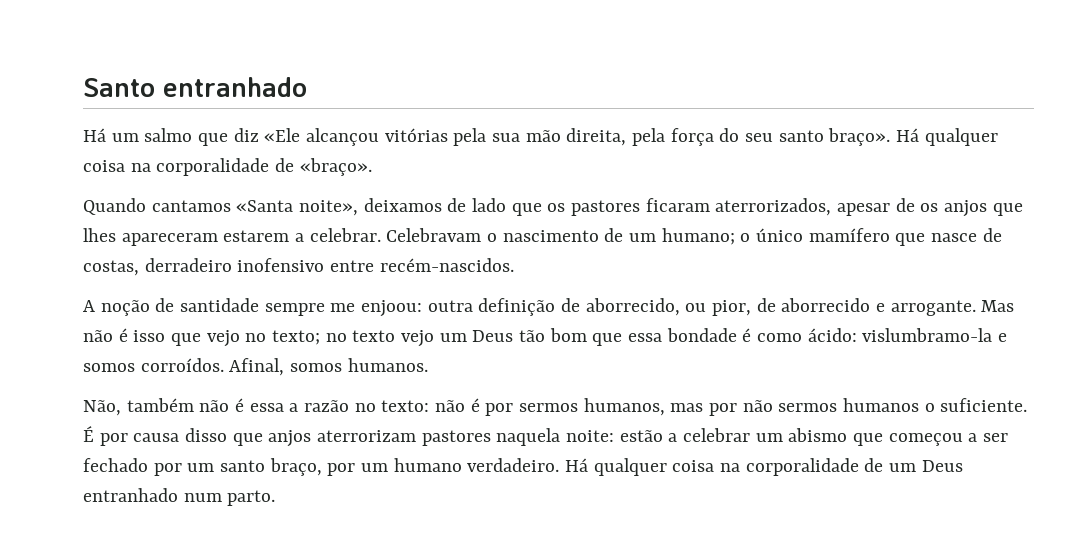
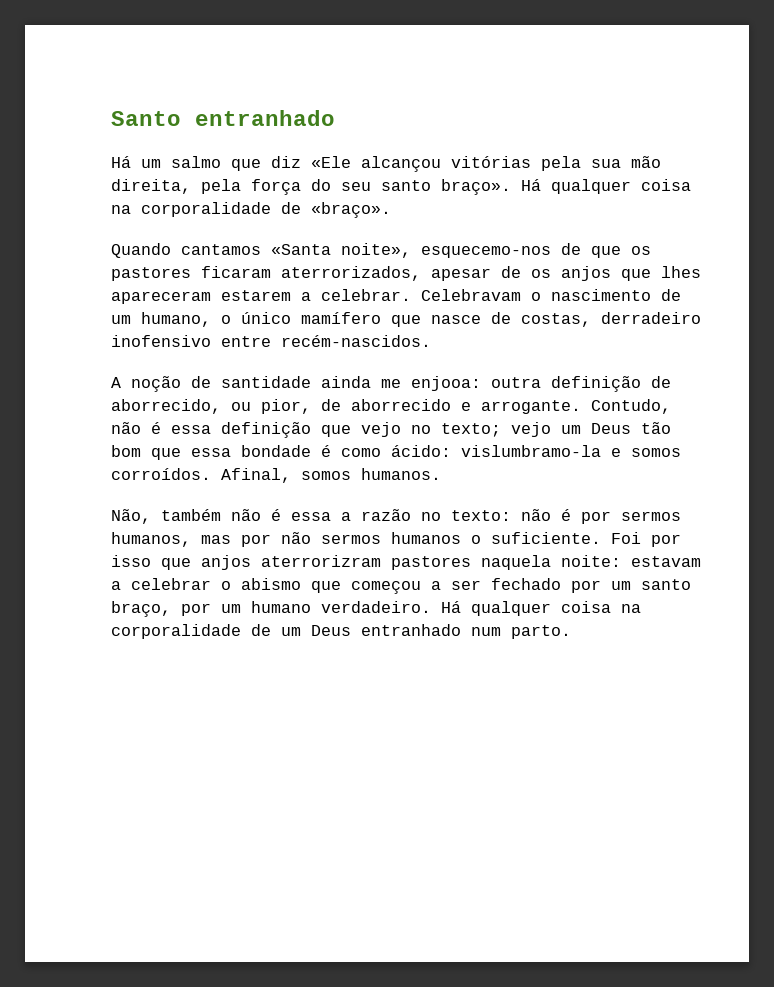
- Quando cantamos «Santa noite», deixamos de lado que os pastores ficaram aterrorizados, apesar de os anjos que lhes apareceram estarem a celebrar.
+ Quando cantamos «Santa noite», esquecemo-nos de que os pastores ficaram aterrorizados, apesar de os anjos que lhes apareceram estarem a celebrar.
- Celebravam o nascimento de um humano; o único mamífero que nasce de costas, derradeiro inofensivo entre recém-nascidos.
+ Celebravam o nascimento de um humano, o único mamífero que nasce de costas, derradeiro inofensivo entre recém-nascidos.
- A noção de santidade sempre me enjoou: outra definição de aborrecido, ou pior, de aborrecido e arrogante.
+ A noção de santidade ainda me enjooa: outra definição de aborrecido, ou pior, de aborrecido e arrogante.
- Mas não é isso que vejo no texto; no texto vejo um Deus tão bom que essa bondade é como ácido: vislumbramo-la e somos corroídos.
+ Contudo, não é essa definição que vejo no texto; vejo um Deus tão bom que essa bondade é como ácido: vislumbramo-la e somos corroídos.
- É por causa disso que anjos aterrorizam pastores naquela noite: estão a celebrar um abismo que começou a ser fechado por um santo braço, por um humano verdadeiro.
+ Foi por isso que anjos aterrorizram pastores naquela noite: estavam a celebrar o abismo que começou a ser fechado por um santo braço, por um humano verdadeiro.

